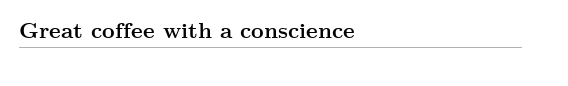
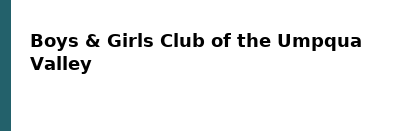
- Great coffee with a conscience
+ Boys & Girls Club of the Umpqua Valley

